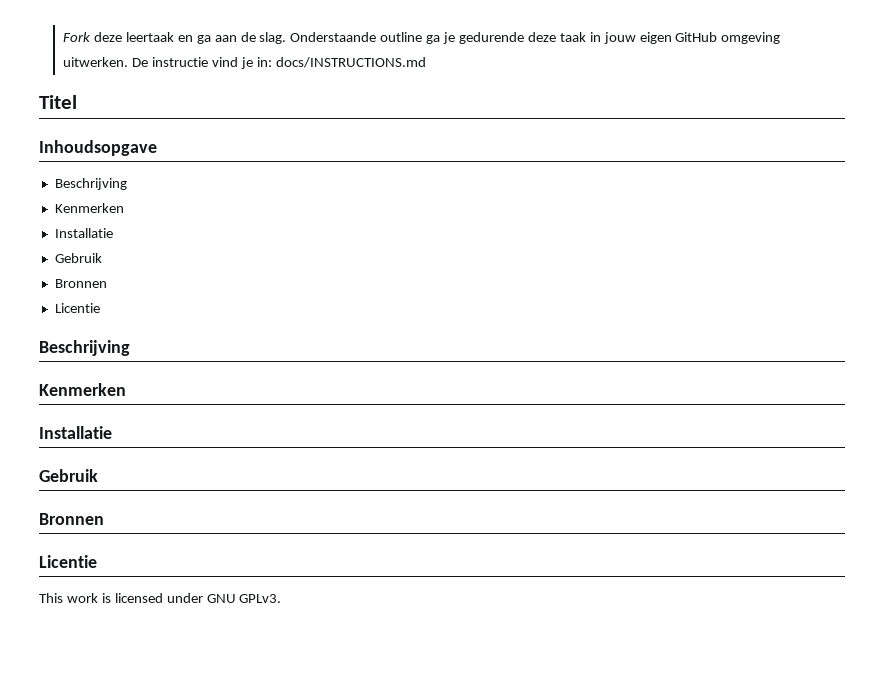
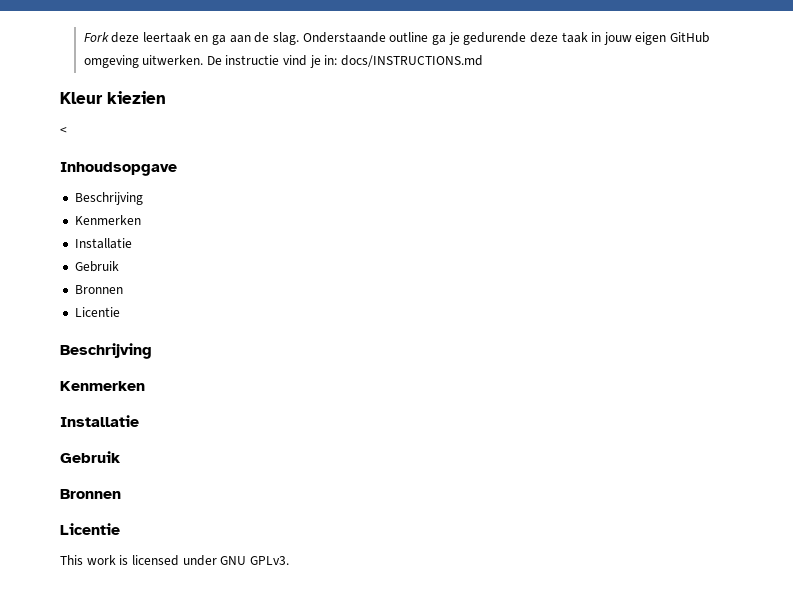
- Titel
+ Kleur kiezien
+ <

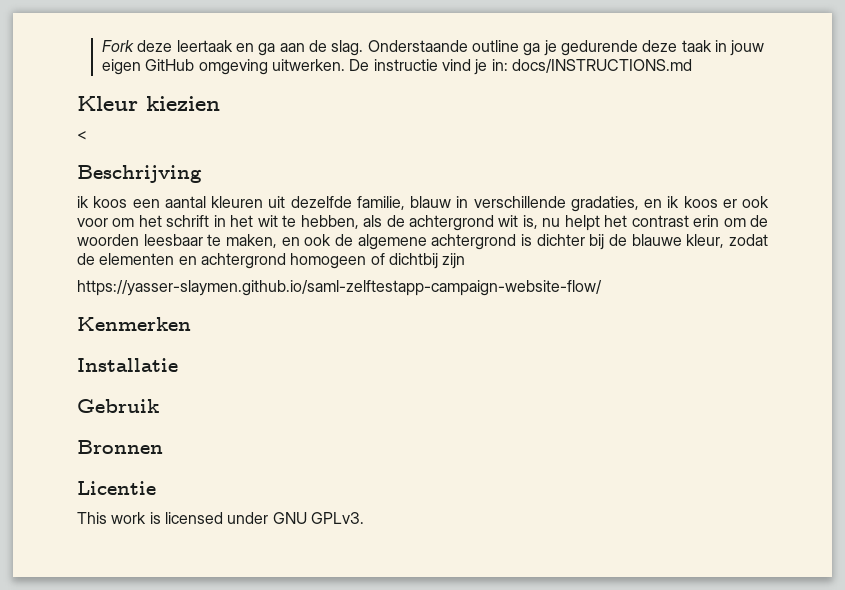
- Inhoudsopgave
  Beschrijving
- Kenmerken
- Installatie
- Gebruik
- Bronnen
- Licentie
- Beschrijving
+ ik koos een aantal kleuren uit dezelfde familie, blauw in verschillende gradaties, en ik koos er ook voor om het schrift in het wit te hebben, als de achtergrond wit is, nu helpt het contrast erin om de woorden leesbaar te maken, en ook de algemene achtergrond is dichter bij de blauwe kleur, zodat de elementen en achtergrond homogeen of dichtbij zijn
+ https://yasser-slaymen.github.io/saml-zelftestapp-campaign-website-flow/

